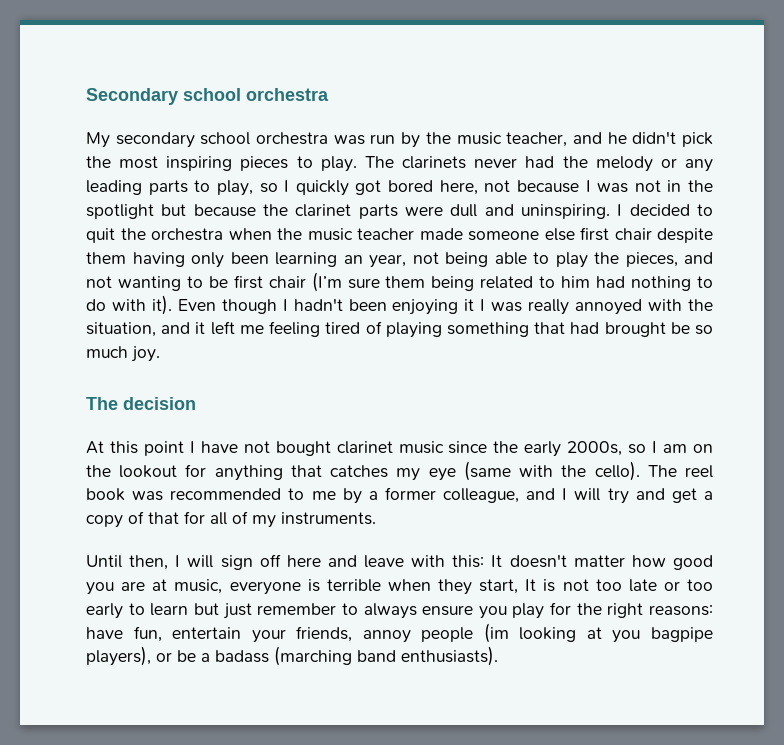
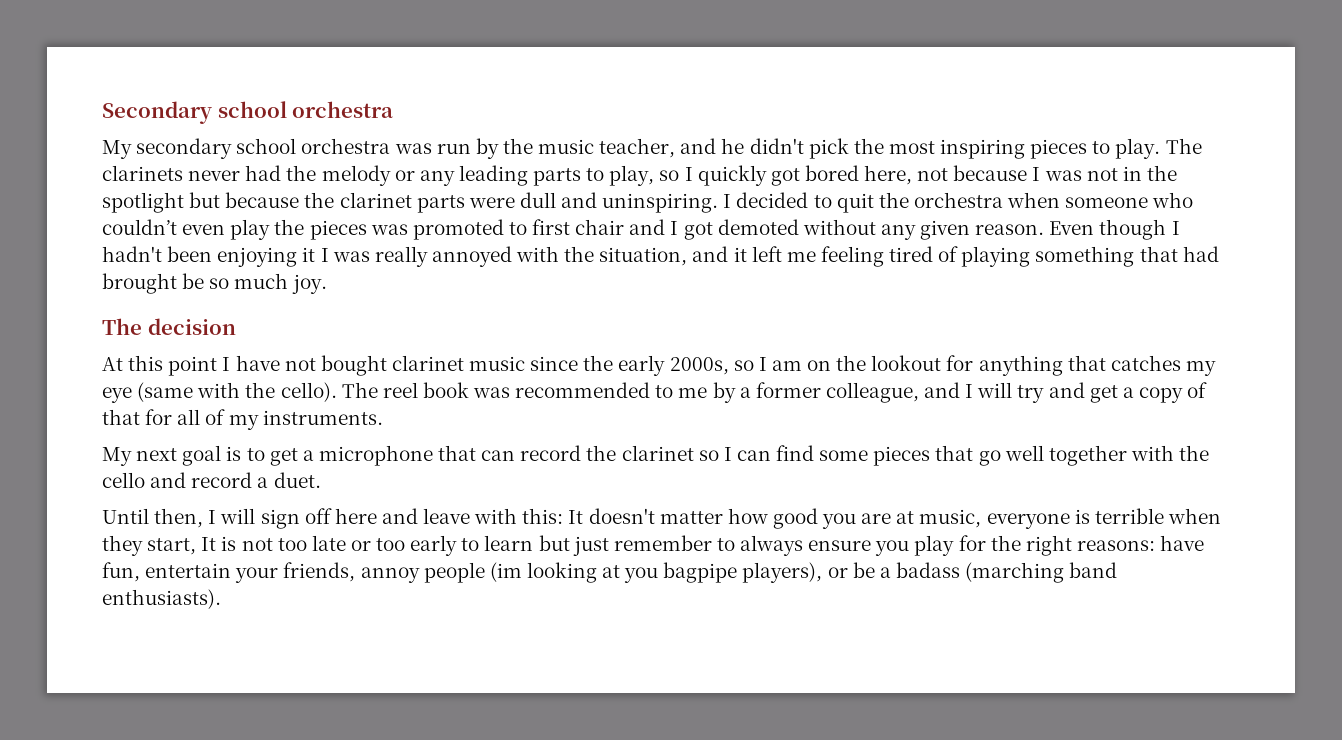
- I decided to quit the orchestra when the music teacher made someone else first chair despite them having only been learning an year, not being able to play the pieces, and not wanting to be first chair (I’m sure them being related to him had nothing to do with it).
+ I decided to quit the orchestra when someone who couldn’t even play the pieces was promoted to first chair and I got demoted without any given reason.
+ My next goal is to get a microphone that can record the clarinet so I can find some pieces that go well together with the cello and record a duet.

